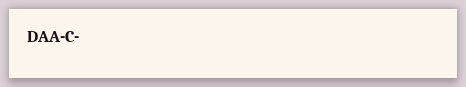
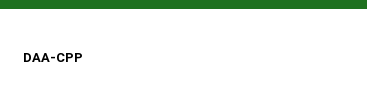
- DAA-C-
+ DAA-CPP

